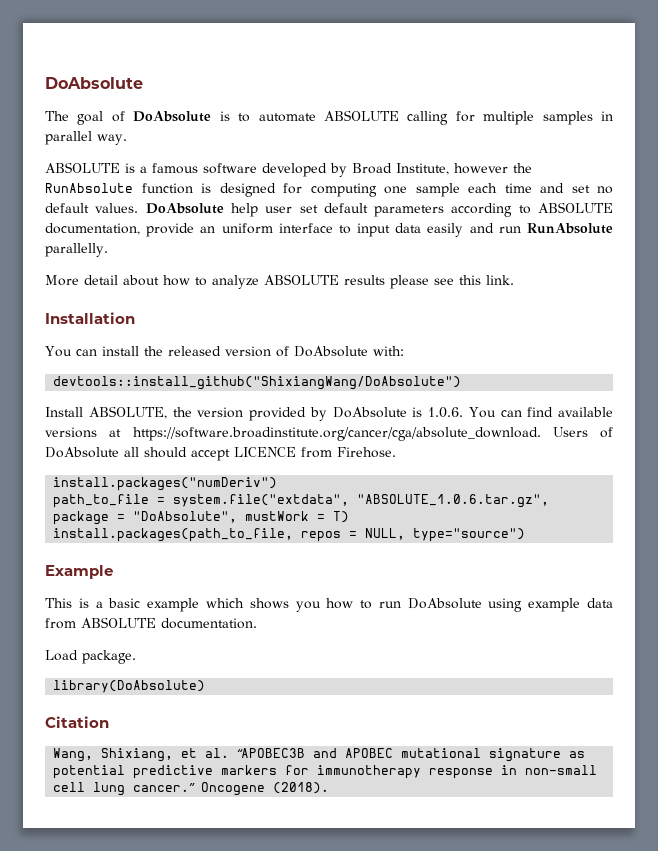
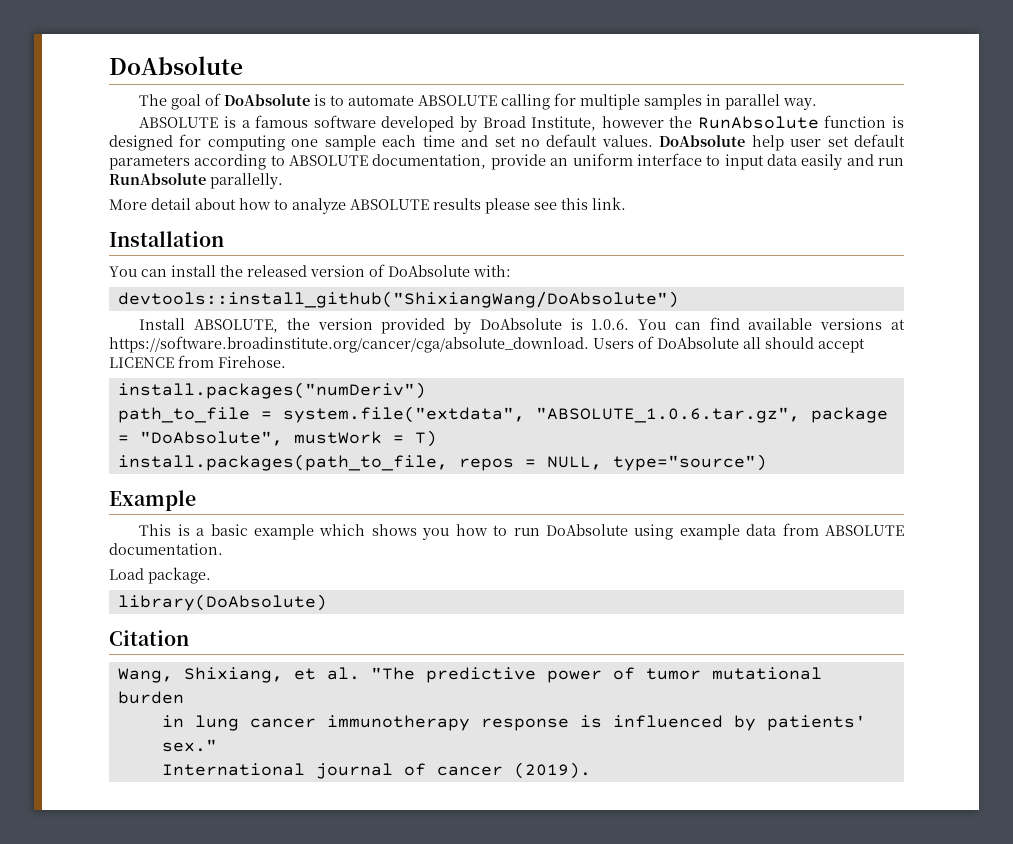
- Wang, Shixiang, et al. “APOBEC3B and APOBEC mutational signature as potential predictive markers for immunotherapy response in non-small cell lung cancer.” Oncogene (2018).
+ Wang, Shixiang, et al. "The predictive power of tumor mutational burden
+ in lung cancer immunotherapy response is influenced by patients' sex."
+ International journal of cancer (2019).

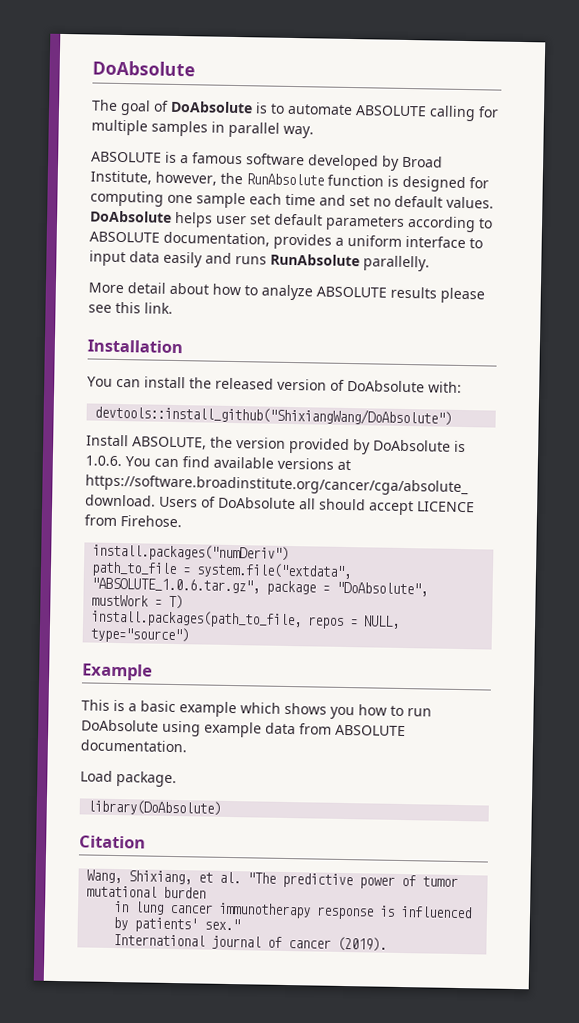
- ABSOLUTE is a famous software developed by Broad Institute, however the RunAbsolute function is designed for computing one sample each time and set no default values.
+ ABSOLUTE is a famous software developed by Broad Institute, however, the RunAbsolute function is designed for computing one sample each time and set no default values.
- DoAbsolute help user set default parameters according to ABSOLUTE documentation, provide an uniform interface to input data easily and run RunAbsolute parallelly.
+ DoAbsolute helps user set default parameters according to ABSOLUTE documentation, provides a uniform interface to input data easily and runs RunAbsolute parallelly.

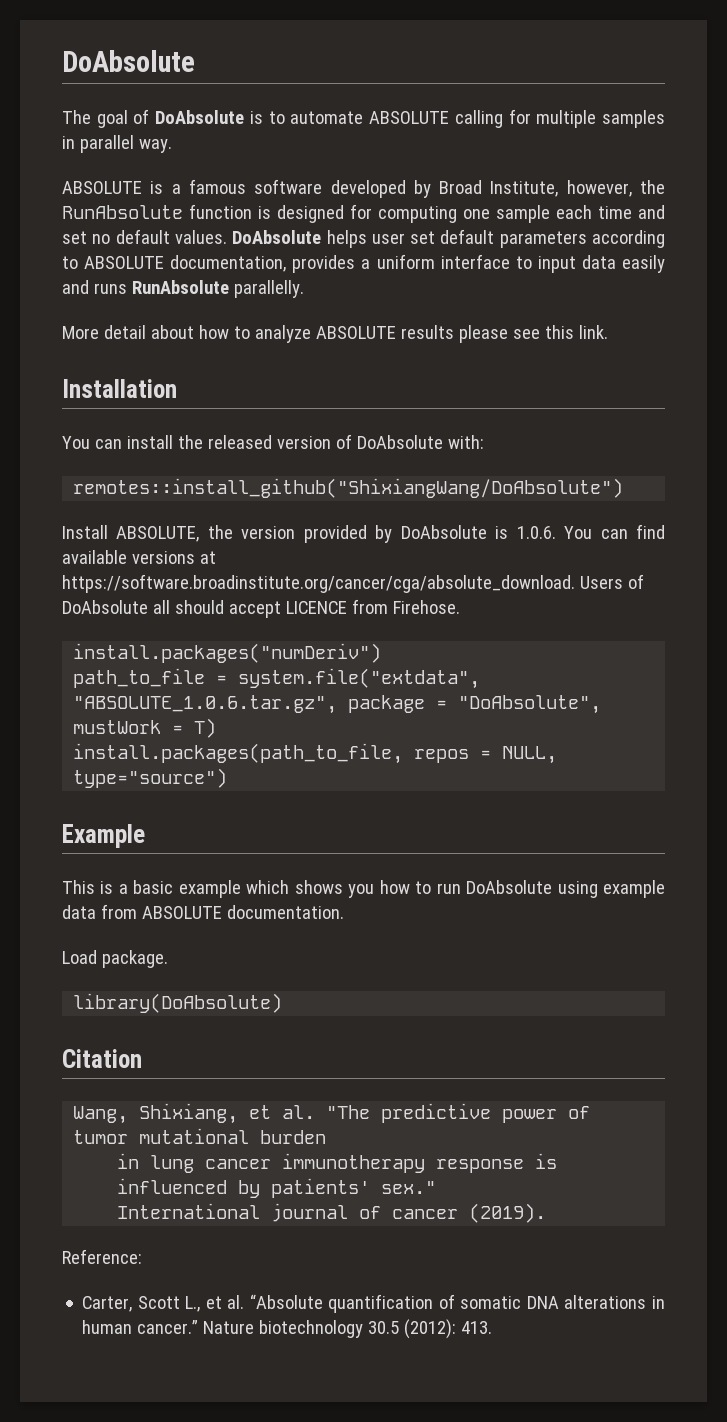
- devtools::install_github("ShixiangWang/DoAbsolute")
+ remotes::install_github("ShixiangWang/DoAbsolute")
+ Reference:
+ Carter, Scott L., et al. “Absolute quantification of somatic DNA alterations in human cancer.” Nature biotechnology 30.5 (2012): 413.

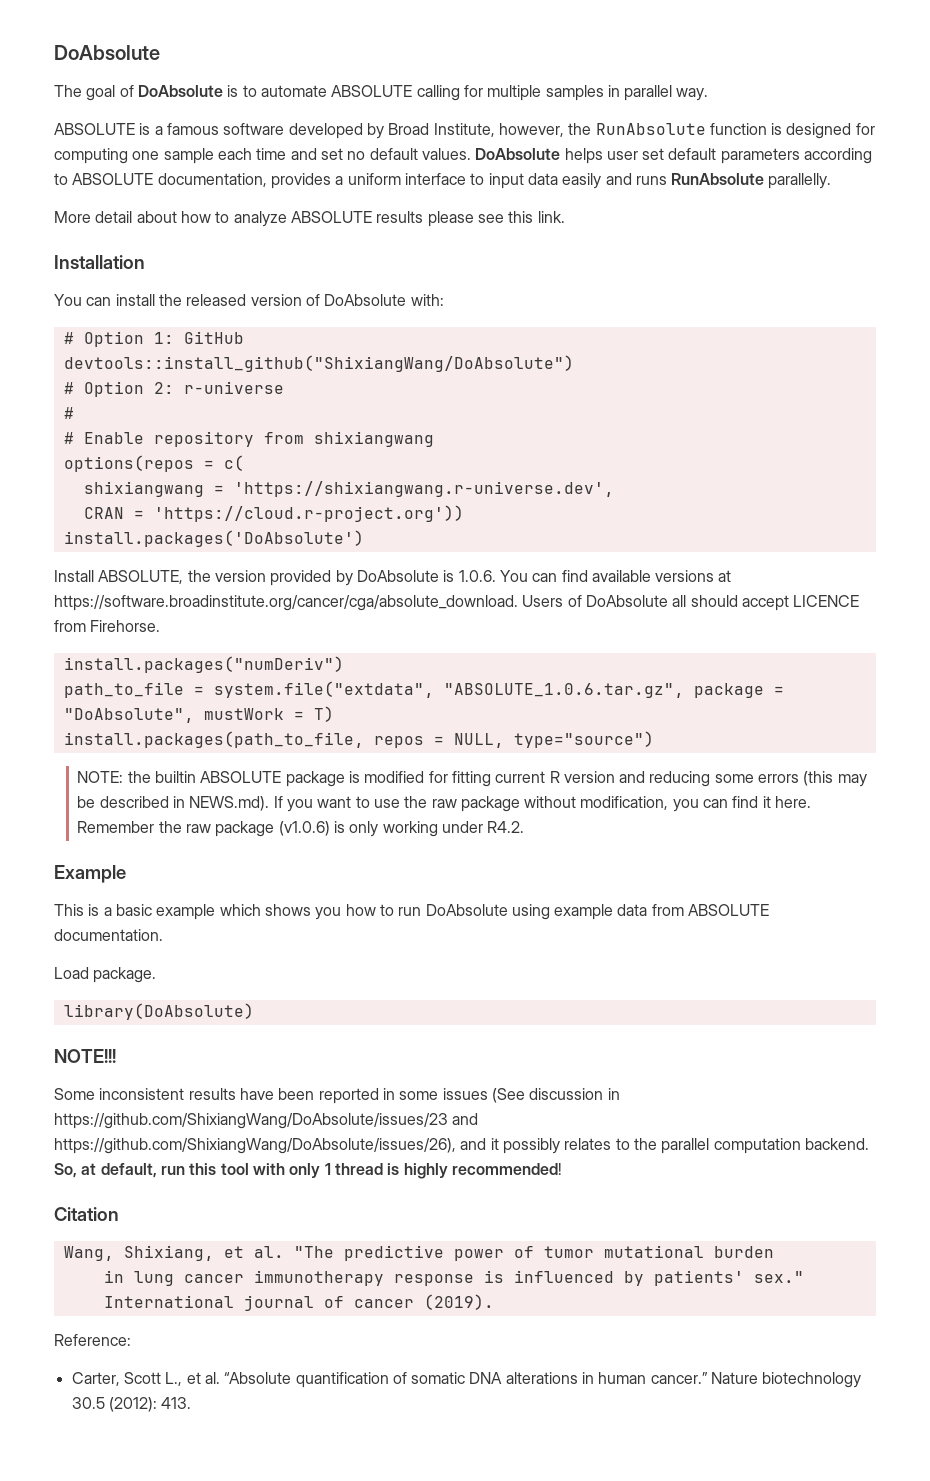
- remotes::install_github("ShixiangWang/DoAbsolute")
+ # Option 1: GitHub
+ devtools::install_github("ShixiangWang/DoAbsolute")
+ # Option 2: r-universe
+ #
+ # Enable repository from shixiangwang
+ options(repos = c(
+ shixiangwang = 'https://shixiangwang.r-universe.dev',
+ CRAN = 'https://cloud.r-project.org'))
+ install.packages('DoAbsolute')
- Install ABSOLUTE, the version provided by DoAbsolute is 1.0.6. You can find available versions at https://software.broadinstitute.org/cancer/cga/absolute_download. Users of DoAbsolute all should accept LICENCE from Firehose.
+ Install ABSOLUTE, the version provided by DoAbsolute is 1.0.6. You can find available versions at https://software.broadinstitute.org/cancer/cga/absolute_download. Users of DoAbsolute all should accept LICENCE from Firehorse.
+ NOTE: the builtin ABSOLUTE package is modified for fitting current R version and reducing some errors (this may be described in NEWS.md). If you want to use the raw package without modification, you can find it here. Remember the raw package (v1.0.6) is only working under R4.2.
+ NOTE!!!
+ Some inconsistent results have been reported in some issues (See discussion in https://github.com/ShixiangWang/DoAbsolute/issues/23 and https://github.com/ShixiangWang/DoAbsolute/issues/26), and it possibly relates to the parallel computation backend. So, at default, run this tool with only 1 thread is highly recommended!

